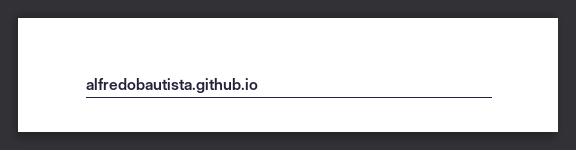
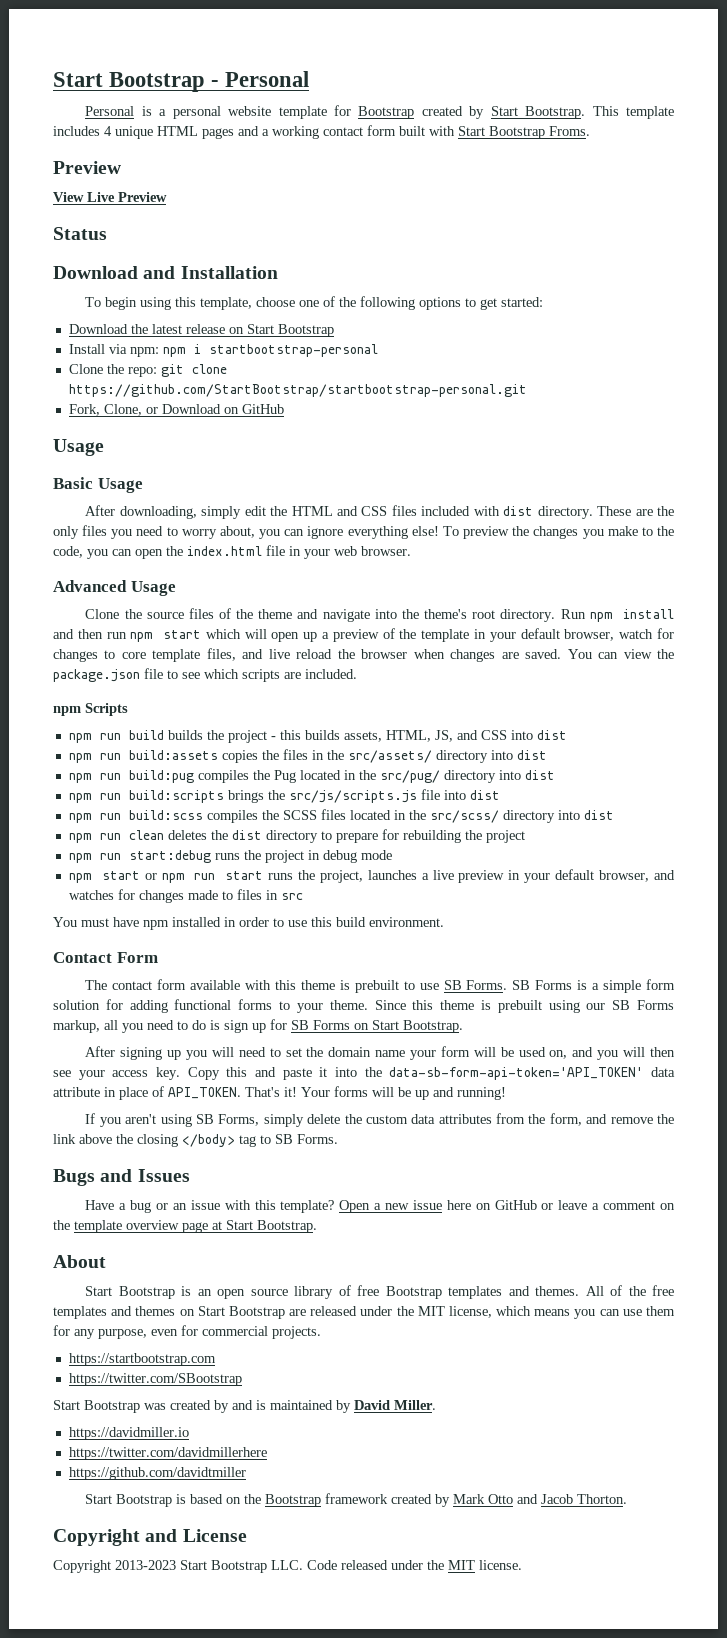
- alfredobautista.github.io
+ Start Bootstrap - Personal
+ Personal is a personal website template for Bootstrap created by Start Bootstrap. This template includes 4 unique HTML pages and a working contact form built with Start Bootstrap Froms.
+ Preview
+ View Live Preview
+ Status
+ Download and Installation
+ To begin using this template, choose one of the following options to get started:
+ Download the latest release on Start Bootstrap
+ Install via npm: npm i startbootstrap-personal
+ Clone the repo: git clone https://github.com/StartBootstrap/startbootstrap-personal.git
+ Fork, Clone, or Download on GitHub
+ Usage
+ Basic Usage
+ After downloading, simply edit the HTML and CSS files included with dist directory. These are the only files you need to worry about, you can ignore everything else! To preview the changes you make to the code, you can open the index.html file in your web browser.
+ Advanced Usage
+ Clone the source files of the theme and navigate into the theme's root directory. Run npm install and then run npm start which will open up a preview of the template in your default browser, watch for changes to core template files, and live reload the browser when changes are saved. You can view the package.json file to see which scripts are included.
+ npm Scripts
+ npm run build builds the project - this builds assets, HTML, JS, and CSS into dist
+ npm run build:assets copies the files in the src/assets/ directory into dist
+ npm run build:pug compiles the Pug located in the src/pug/ directory into dist
+ npm run build:scripts brings the src/js/scripts.js file into dist
+ npm run build:scss compiles the SCSS files located in the src/scss/ directory into dist
+ npm run clean deletes the dist directory to prepare for rebuilding the project
+ npm run start:debug runs the project in debug mode
+ npm start or npm run start runs the project, launches a live preview in your default browser, and watches for changes made to files in src
+ You must have npm installed in order to use this build environment.
+ Contact Form
+ The contact form available with this theme is prebuilt to use SB Forms. SB Forms is a simple form solution for adding functional forms to your theme. Since this theme is prebuilt using our SB Forms markup, all you need to do is sign up for SB Forms on Start Bootstrap.
+ After signing up you will need to set the domain name your form will be used on, and you will then see your access key. Copy this and paste it into the data-sb-form-api-token='API_TOKEN' data attribute in place of API_TOKEN. That's it! Your forms will be up and running!
+ If you aren't using SB Forms, simply delete the custom data attributes from the form, and remove the link above the closing </body> tag to SB Forms.
+ Bugs and Issues
+ Have a bug or an issue with this template? Open a new issue here on GitHub or leave a comment on the template overview page at Start Bootstrap.
+ About
+ Start Bootstrap is an open source library of free Bootstrap templates and themes. All of the free templates and themes on Start Bootstrap are released under the MIT license, which means you can use them for any purpose, even for commercial projects.
+ https://startbootstrap.com
+ https://twitter.com/SBootstrap
+ Start Bootstrap was created by and is maintained by David Miller.
+ https://davidmiller.io
+ https://twitter.com/davidmillerhere
+ https://github.com/davidtmiller
+ Start Bootstrap is based on the Bootstrap framework created by Mark Otto and Jacob Thorton.
+ Copyright and License
+ Copyright 2013-2023 Start Bootstrap LLC. Code released under the MIT license.

